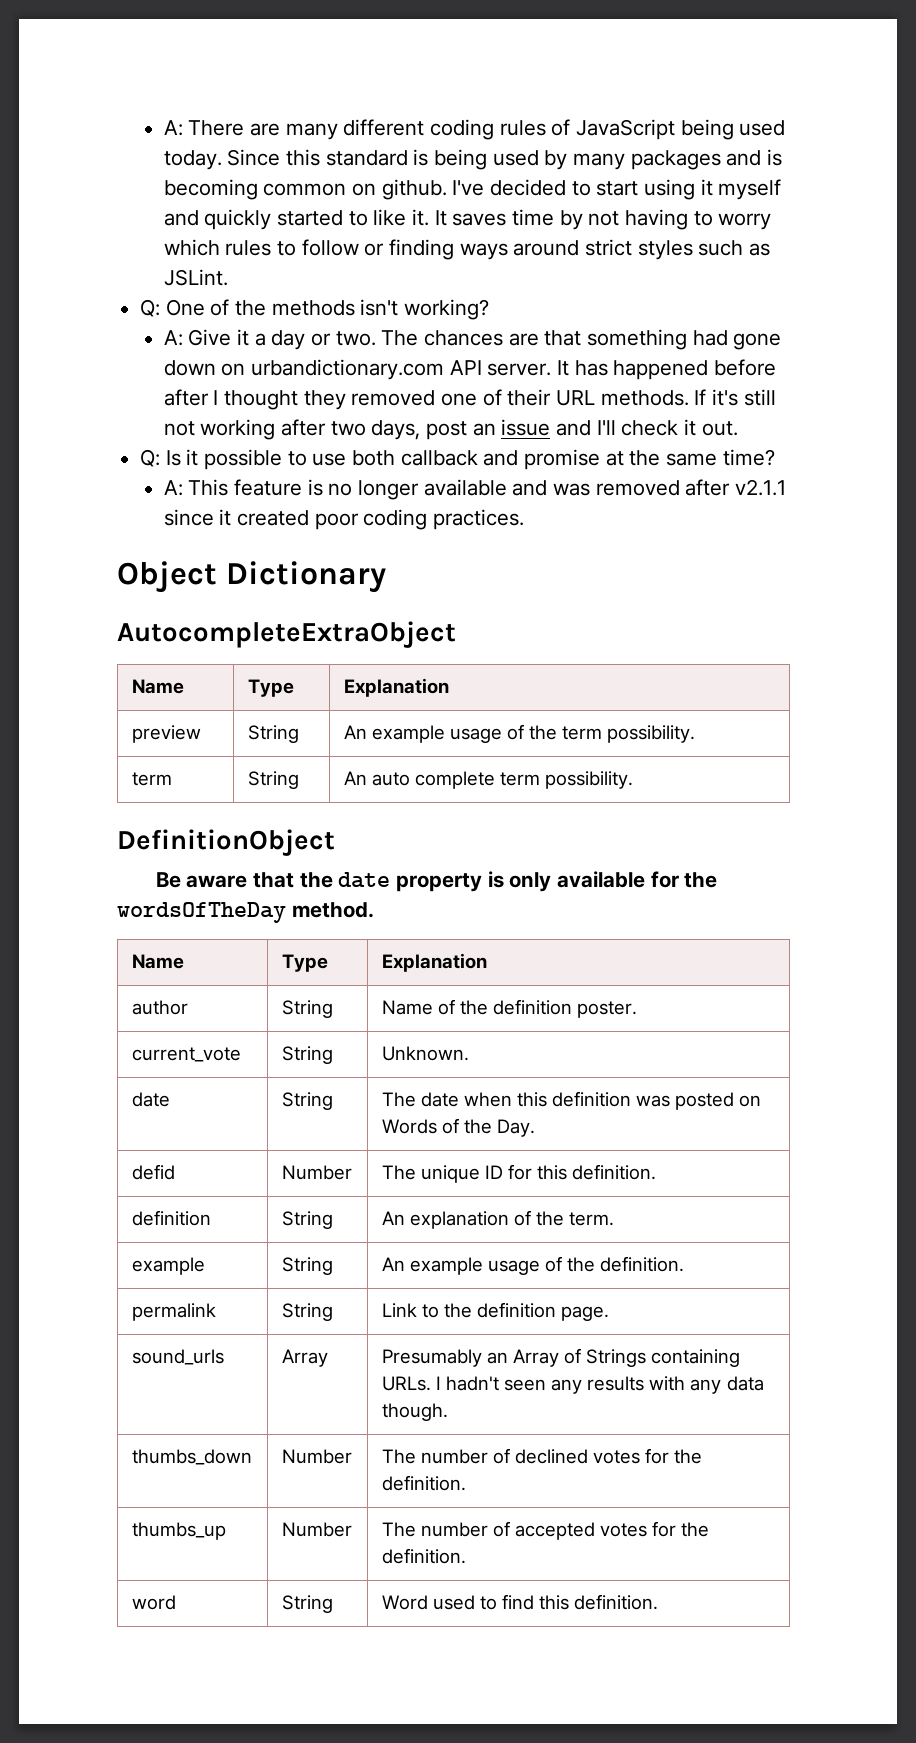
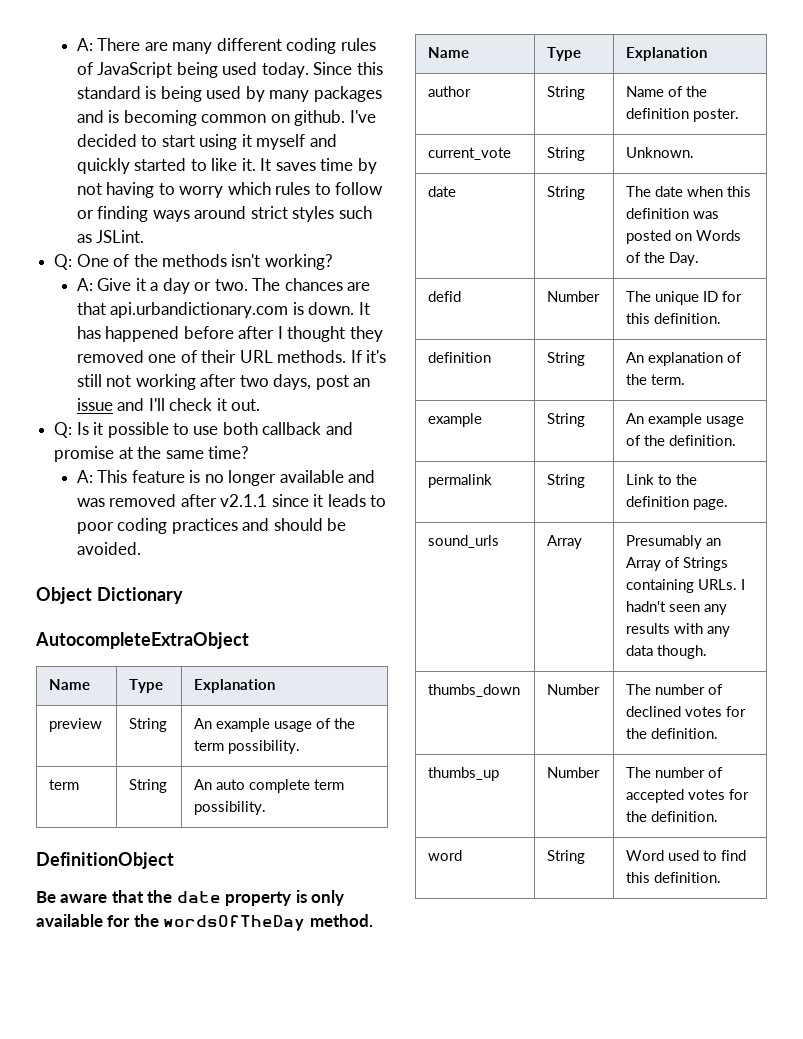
- The chances are that something had gone down on urbandictionary.com API server.
+ The chances are that api.urbandictionary.com is down.
- A: This feature is no longer available and was removed after v2.1.1 since it created poor coding practices.
+ A: This feature is no longer available and was removed after v2.1.1 since it leads to poor coding practices and should be avoided.

